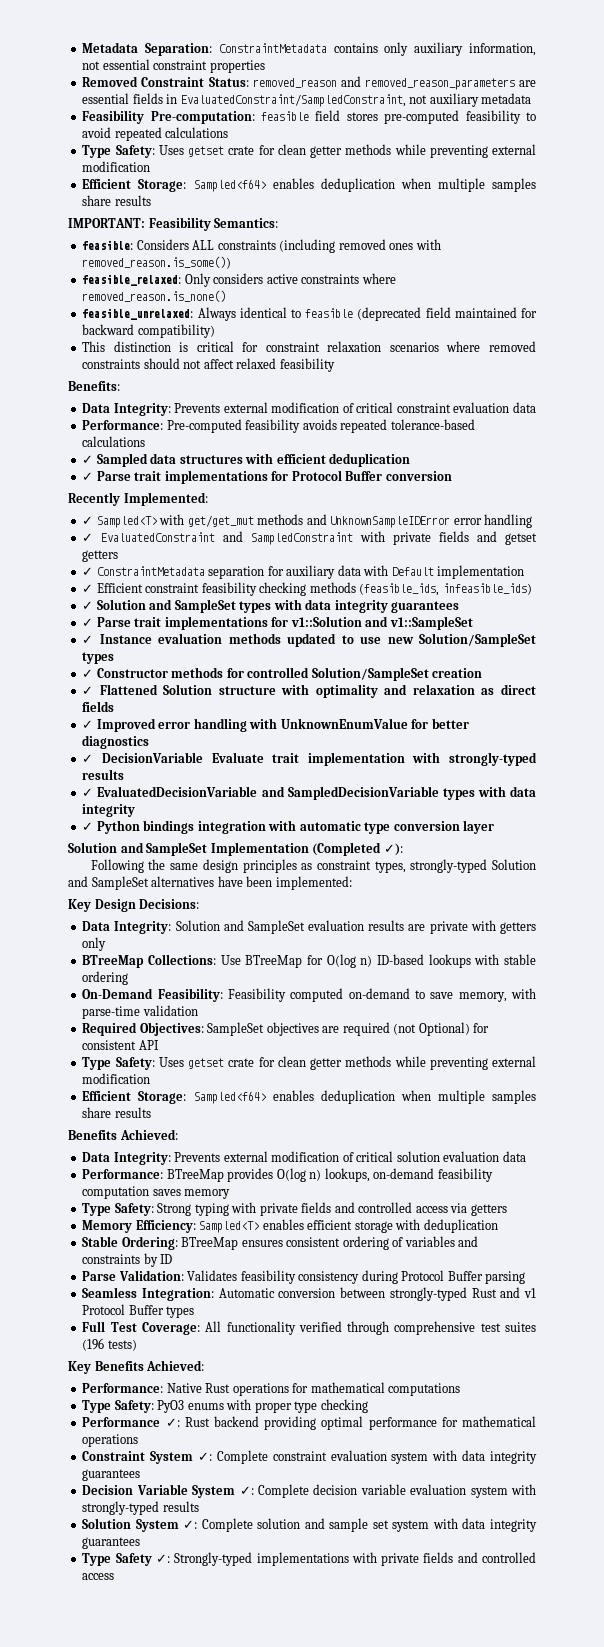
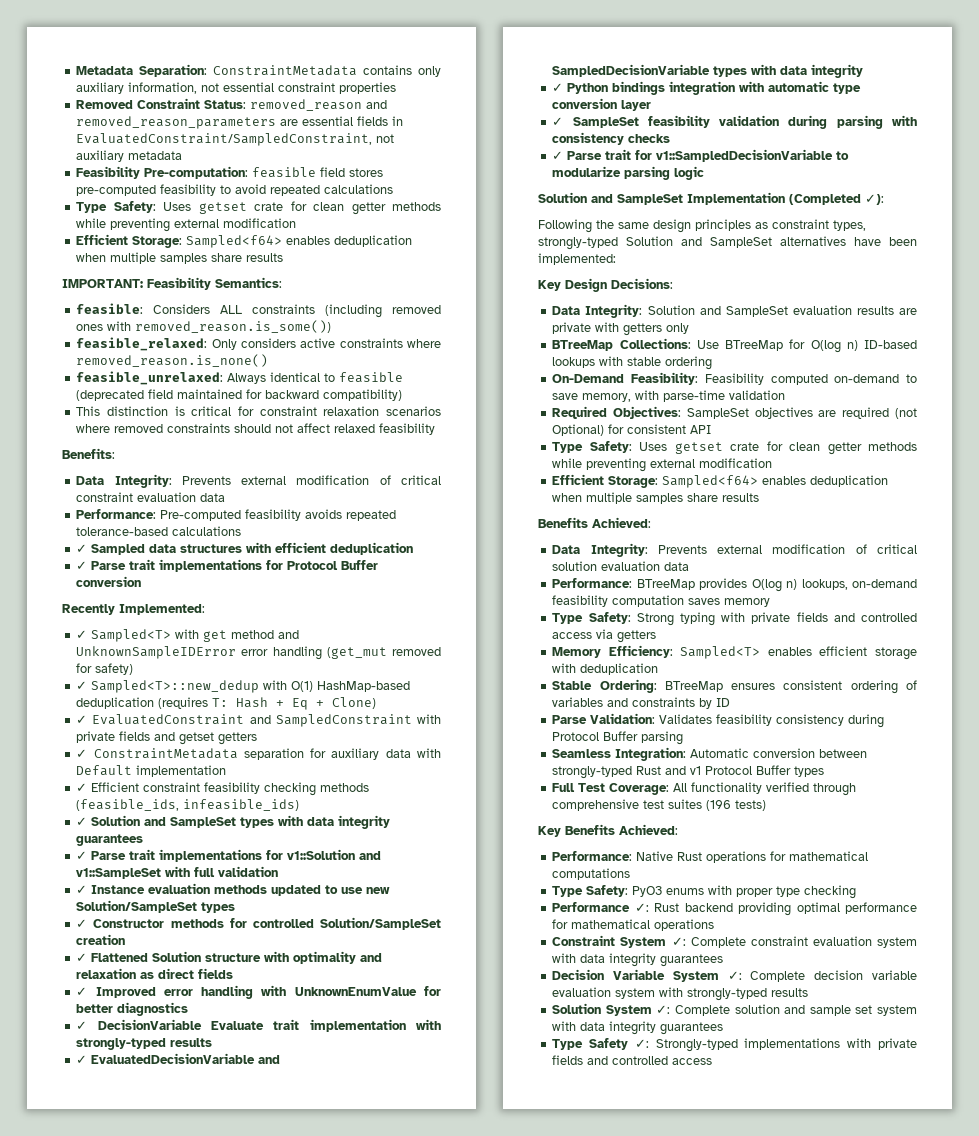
- ✓ Sampled<T> with get/get_mut methods and UnknownSampleIDError error handling
+ ✓ Sampled<T> with get method and UnknownSampleIDError error handling (get_mut removed for safety)
+ ✓ Sampled<T>::new_dedup with O(1) HashMap-based deduplication (requires T: Hash + Eq + Clone)
- ✓ Parse trait implementations for v1::Solution and v1::SampleSet
+ ✓ Parse trait implementations for v1::Solution and v1::SampleSet with full validation
+ ✓ SampleSet feasibility validation during parsing with consistency checks
+ ✓ Parse trait for v1::SampledDecisionVariable to modularize parsing logic

